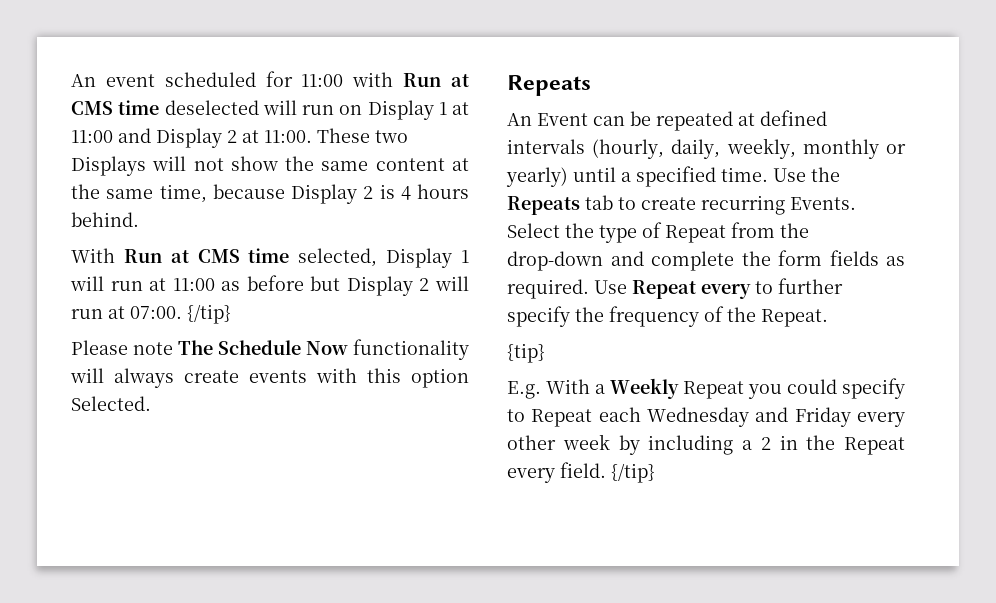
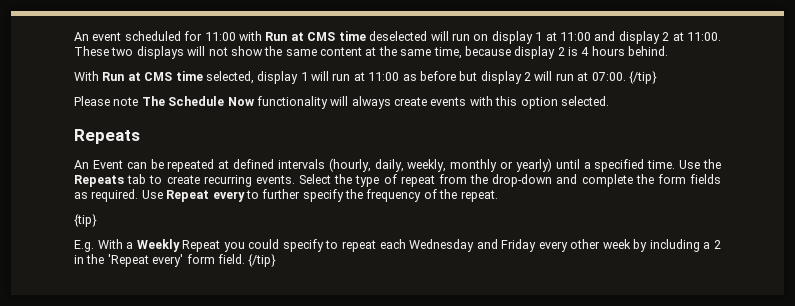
- An event scheduled for 11:00 with Run at CMS time deselected will run on Display 1 at 11:00 and Display 2 at 11:00.
+ An event scheduled for 11:00 with Run at CMS time deselected will run on display 1 at 11:00 and display 2 at 11:00.
- These two Displays will not show the same content at the same time, because Display 2 is 4 hours behind.
+ These two displays will not show the same content at the same time, because display 2 is 4 hours behind.
- With Run at CMS time selected, Display 1 will run at 11:00 as before but Display 2 will run at 07:00.
+ With Run at CMS time selected, display 1 will run at 11:00 as before but display 2 will run at 07:00.
- Please note The Schedule Now functionality will always create events with this option Selected.
+ Please note The Schedule Now functionality will always create events with this option selected.
- Use the Repeats tab to create recurring Events.
+ Use the Repeats tab to create recurring events.
- Select the type of Repeat from the drop-down and complete the form fields as required.
+ Select the type of repeat from the drop-down and complete the form fields as required.
- Use Repeat every to further specify the frequency of the Repeat.
+ Use Repeat every to further specify the frequency of the repeat.
- E.g. With a Weekly Repeat you could specify to Repeat each Wednesday and Friday every other week by including a 2 in the Repeat every field.
+ E.g. With a Weekly Repeat you could specify to repeat each Wednesday and Friday every other week by including a 2 in the 'Repeat every' form field.

